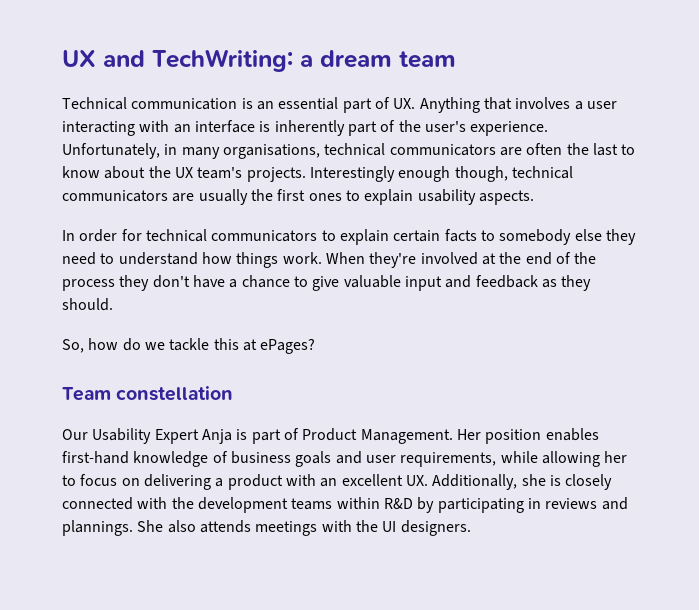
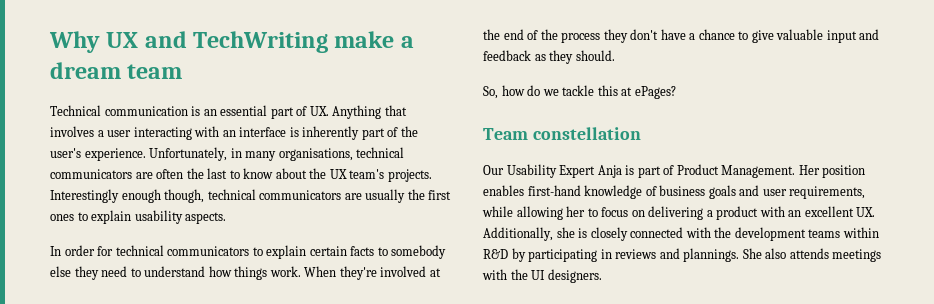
- UX and TechWriting: a dream team
+ Why UX and TechWriting make a dream team

